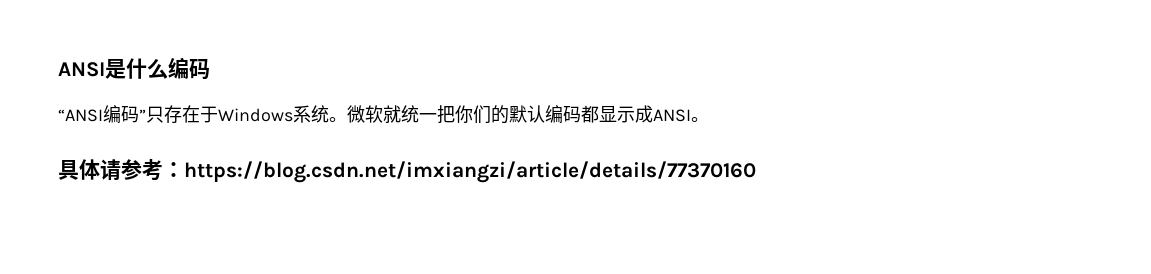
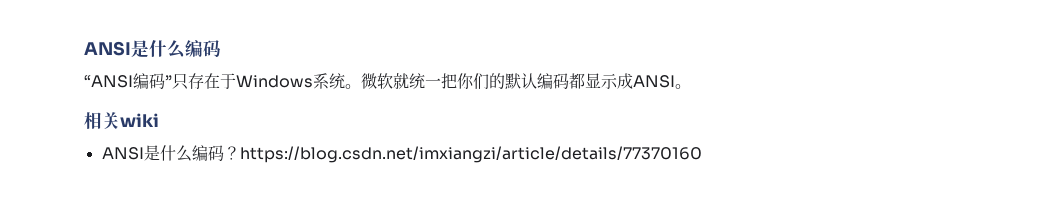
- 具体请参考：https://blog.csdn.net/imxiangzi/article/details/77370160
+ 相关wiki
+ ANSI是什么编码？https://blog.csdn.net/imxiangzi/article/details/77370160

